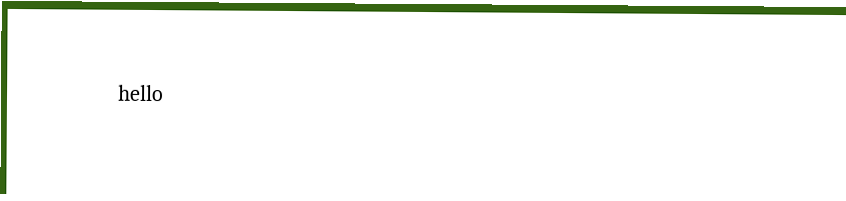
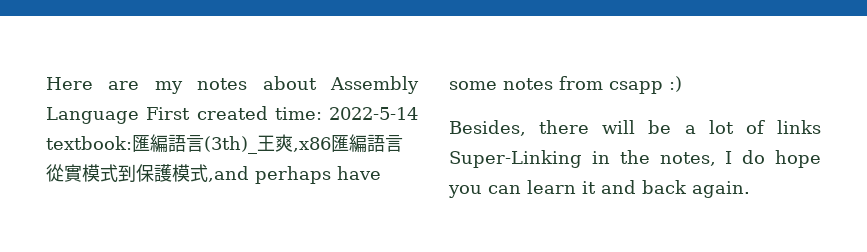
- hello
+ Here are my notes about Assembly Language First created time: 2022-5-14 textbook:匯編語言(3th)_王爽,x86匯編語言從實模式到保護模式,and perhaps have some notes from csapp :)
+ Besides, there will be a lot of links Super-Linking in the notes, I do hope you can learn it and back again.

